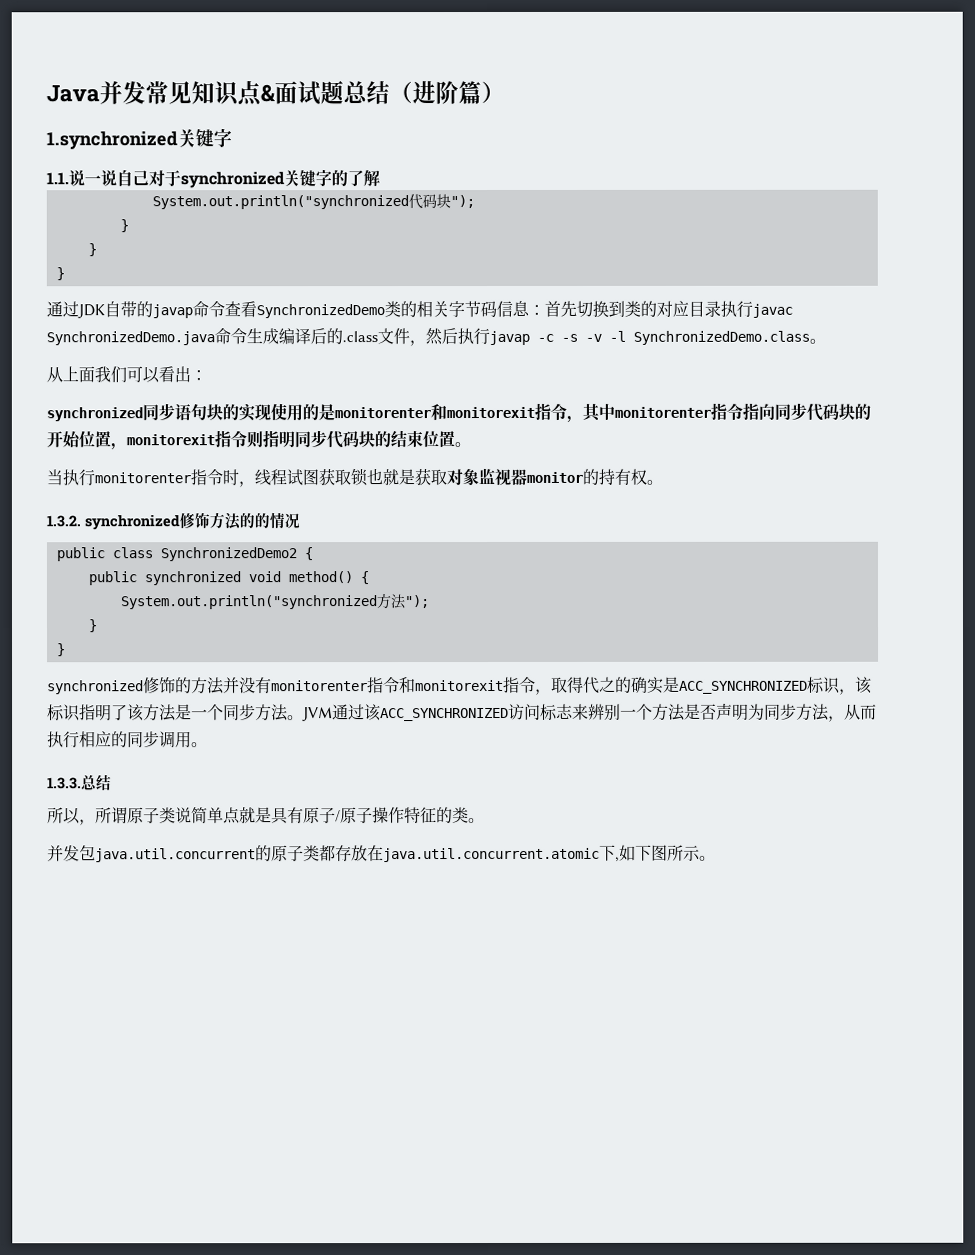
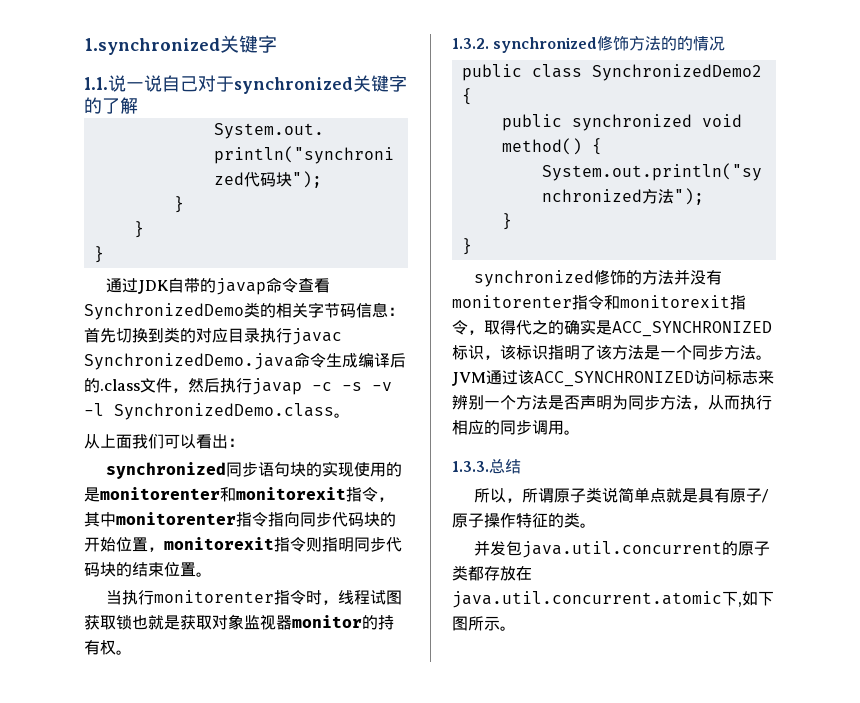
- Java并发常见知识点&面试题总结（进阶篇）

